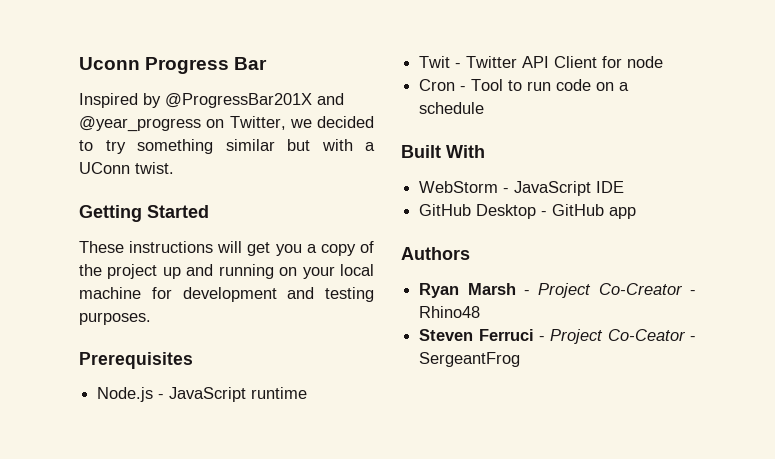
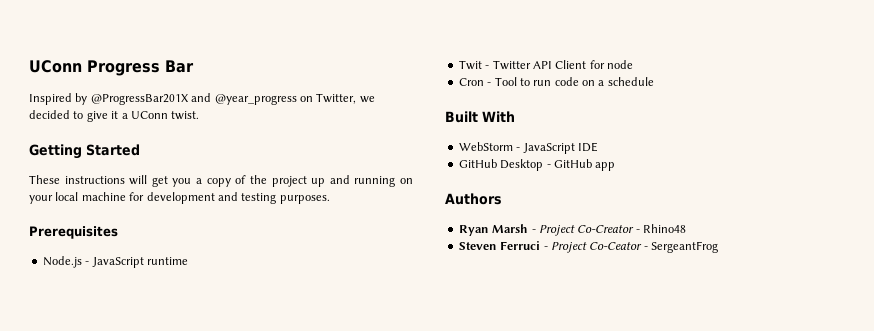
- Uconn Progress Bar
+ UConn Progress Bar
- Inspired by @ProgressBar201X and @year_progress on Twitter, we decided to try something similar but with a UConn twist.
+ Inspired by @ProgressBar201X and @year_progress on Twitter, we decided to give it a UConn twist.

